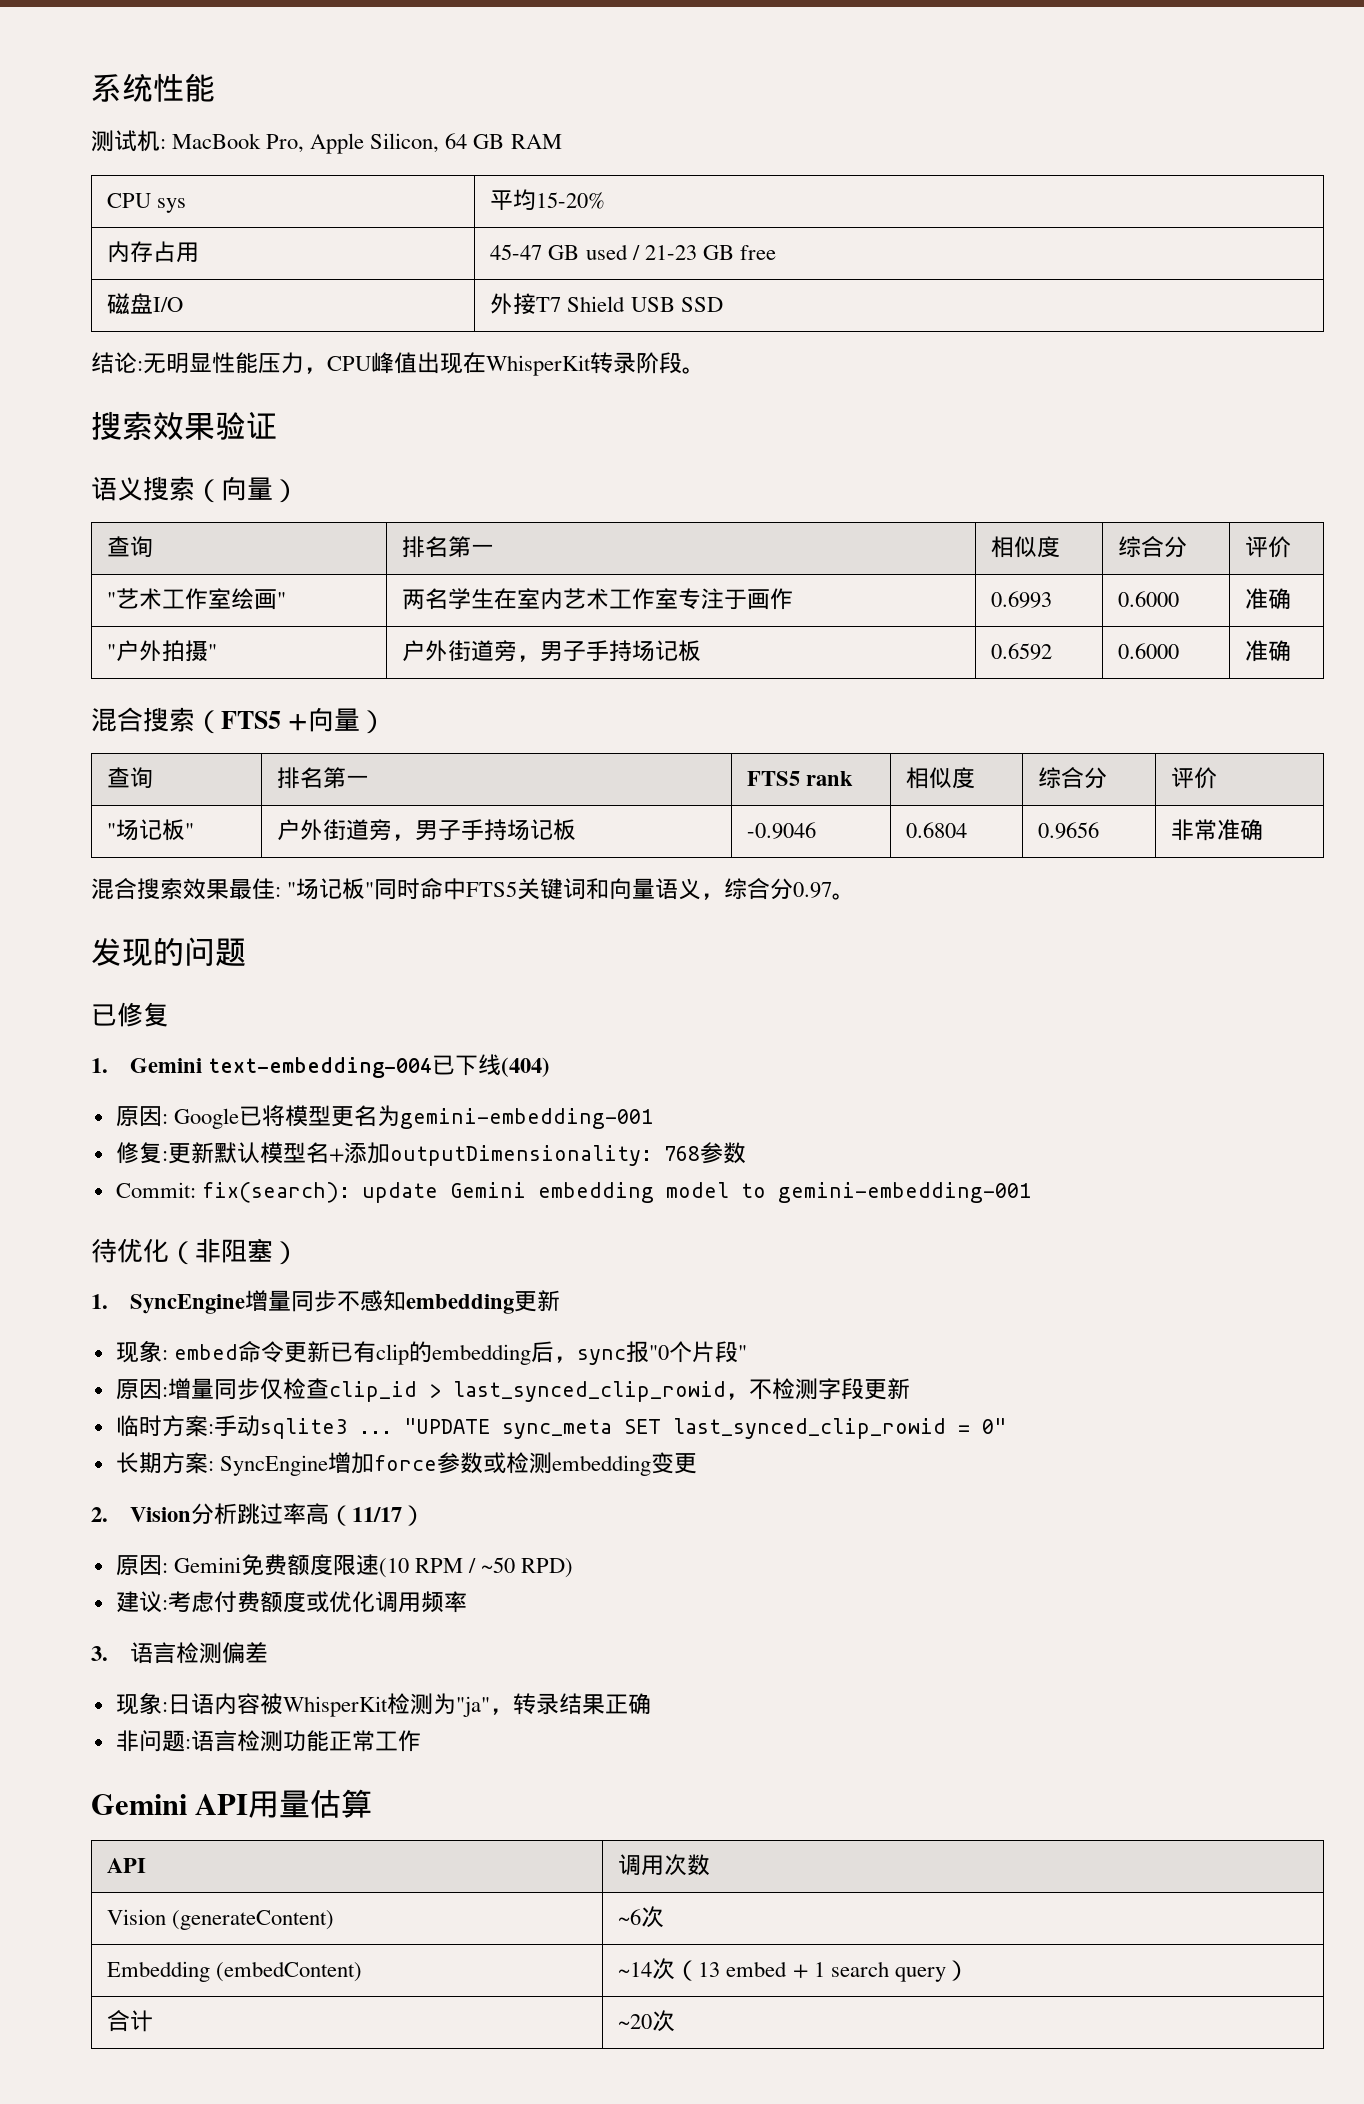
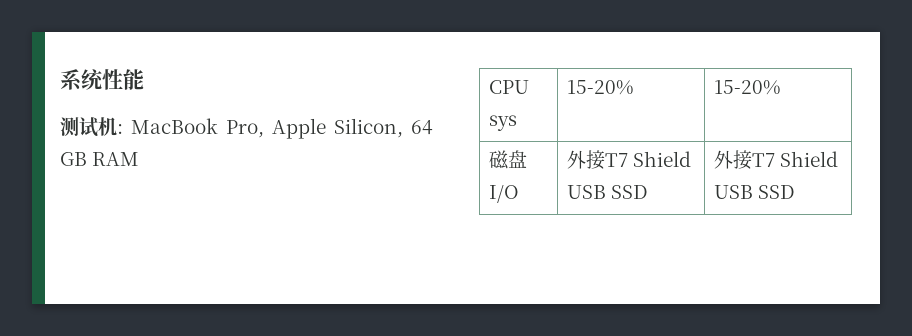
- CPU sys | 平均15-20%
- 内存占用 | 45-47 GB used / 21-23 GB free
+ CPU sys | 15-20% | 15-20%
- 磁盘I/O | 外接T7 Shield USB SSD
- 结论:无明显性能压力，CPU峰值出现在WhisperKit转录阶段。
- 搜索效果验证
- 语义搜索（向量）
- 查询 | 排名第一 | 相似度 | 综合分 | 评价
- "艺术工作室绘画" | 两名学生在室内艺术工作室专注于画作 | 0.6993 | 0.6000 | 准确
- "户外拍摄" | 户外街道旁，男子手持场记板 | 0.6592 | 0.6000 | 准确
- 混合搜索（FTS5 +向量）
- 查询 | 排名第一 | FTS5 rank | 相似度 | 综合分 | 评价
- "场记板" | 户外街道旁，男子手持场记板 | -0.9046 | 0.6804 | 0.9656 | 非常准确
- 混合搜索效果最佳: "场记板"同时命中FTS5关键词和向量语义，综合分0.97。
- 发现的问题
- 已修复
- 1. Gemini text-embedding-004已下线(404)
- 原因: Google已将模型更名为gemini-embedding-001
- 修复:更新默认模型名+添加outputDimensionality: 768参数
- Commit: fix(search): update Gemini embedding model to gemini-embedding-001
- 待优化（非阻塞）
- 1. SyncEngine增量同步不感知embedding更新
- 现象: embed命令更新已有clip的embedding后，sync报"0个片段"
- 原因:增量同步仅检查clip_id > last_synced_clip_rowid，不检测字段更新
- 临时方案:手动sqlite3 ... "UPDATE sync_meta SET last_synced_clip_rowid = 0"
- 长期方案: SyncEngine增加force参数或检测embedding变更
- 2. Vision分析跳过率高（11/17）
- 原因: Gemini免费额度限速(10 RPM / ~50 RPD)
- 建议:考虑付费额度或优化调用频率
- 3.语言检测偏差
- 现象:日语内容被WhisperKit检测为"ja"，转录结果正确
- 非问题:语言检测功能正常工作
- Gemini API用量估算
- API | 调用次数
- Vision (generateContent) | ~6次
- Embedding (embedContent) | ~14次（13 embed + 1 search query）
- 合计 | ~20次
+ 磁盘I/O | 外接T7 Shield USB SSD | 外接T7 Shield USB SSD

